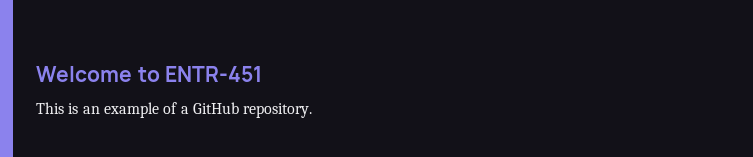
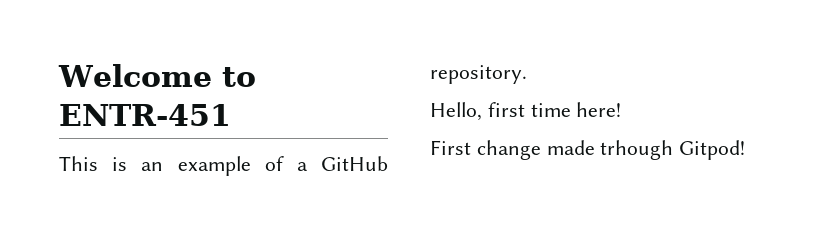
+ Hello, first time here!
+ First change made trhough Gitpod!

